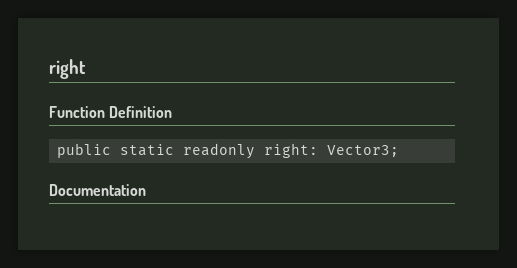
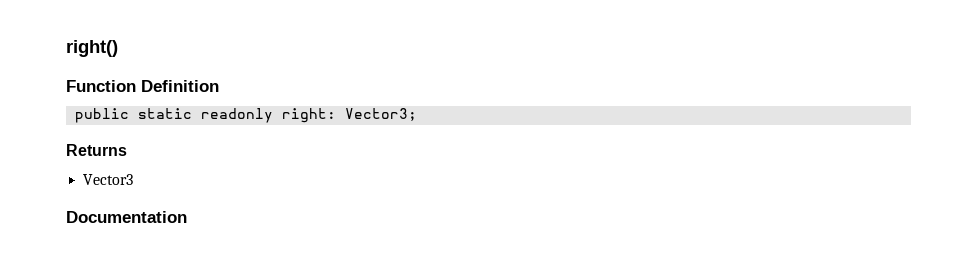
- right
+ right()
+ Returns
+ Vector3

